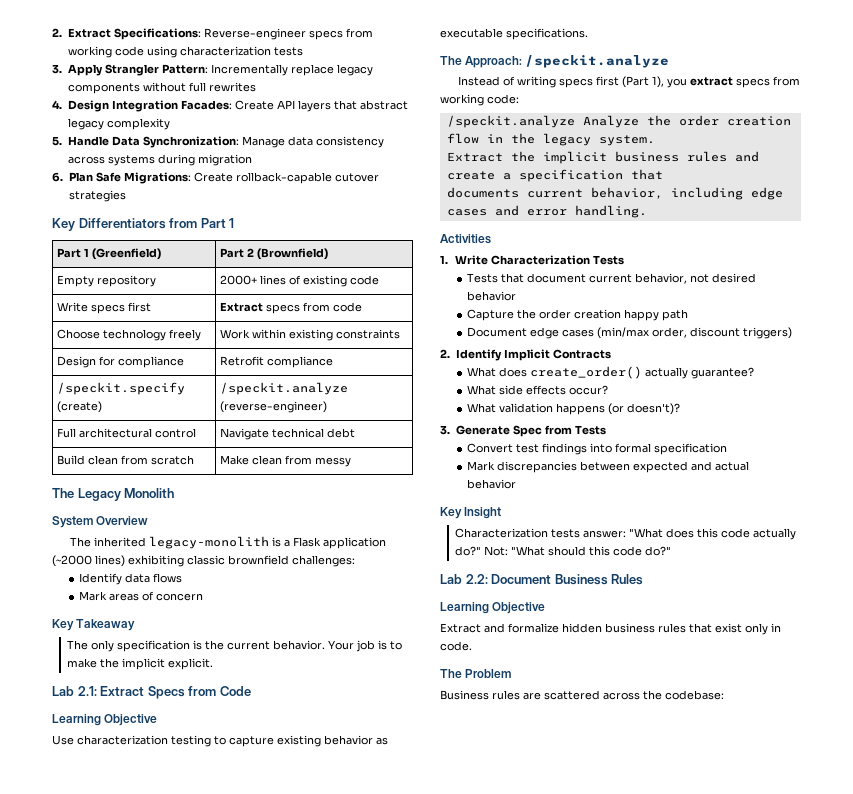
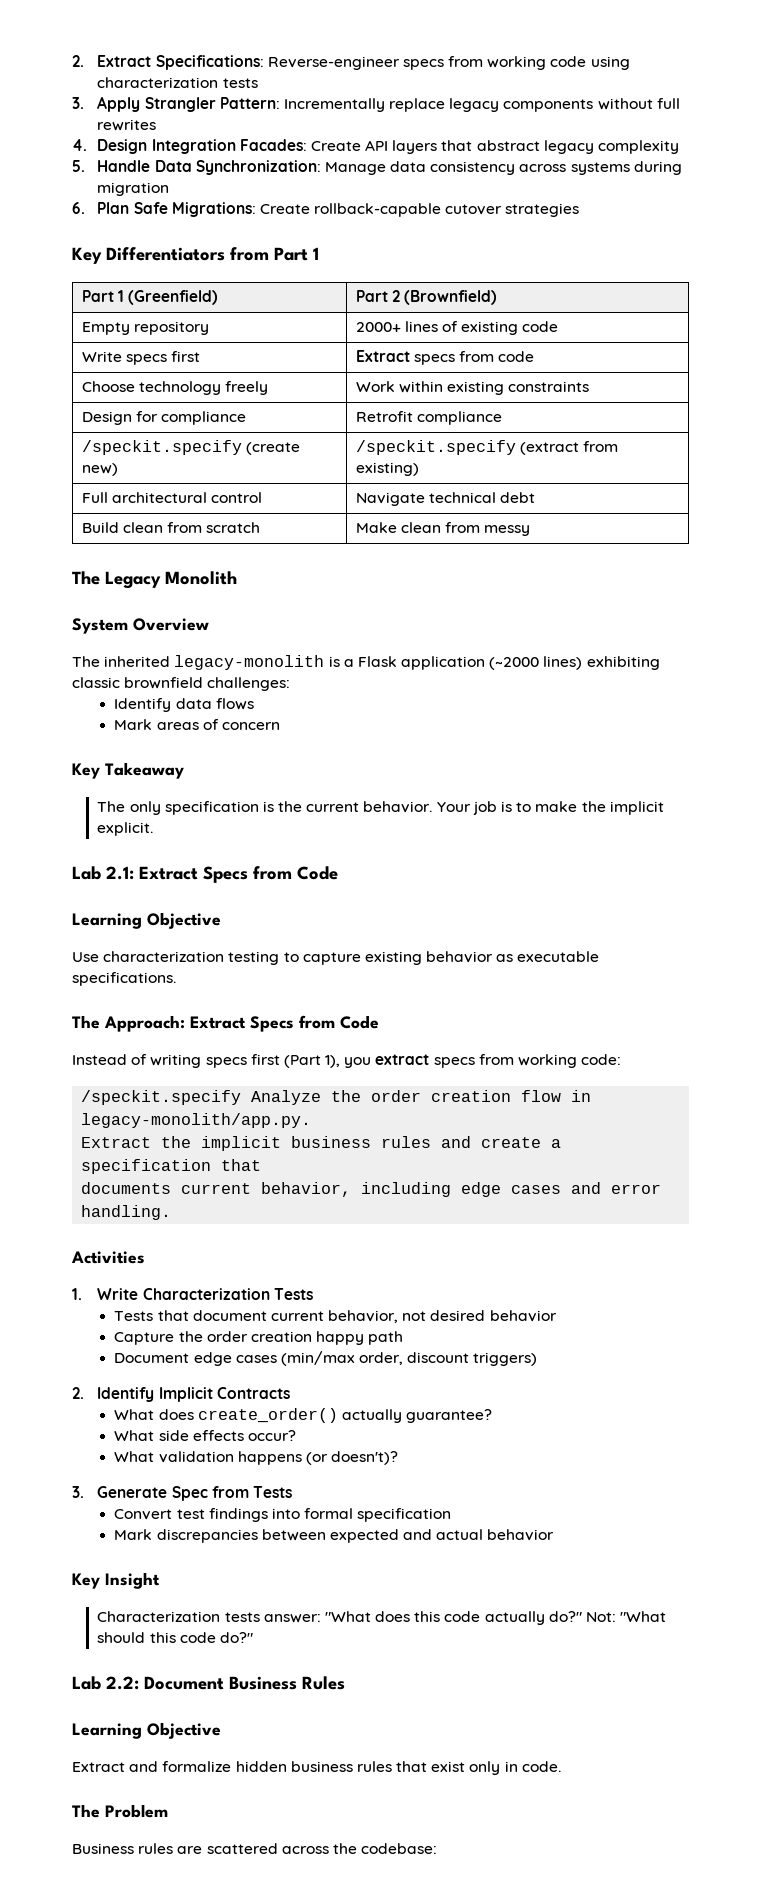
- /speckit.specify (create) | /speckit.analyze (reverse-engineer)
+ /speckit.specify (create new) | /speckit.specify (extract from existing)
- The Approach: /speckit.analyze
+ The Approach: Extract Specs from Code
- /speckit.analyze Analyze the order creation flow in the legacy system.
+ /speckit.specify Analyze the order creation flow in legacy-monolith/app.py.

